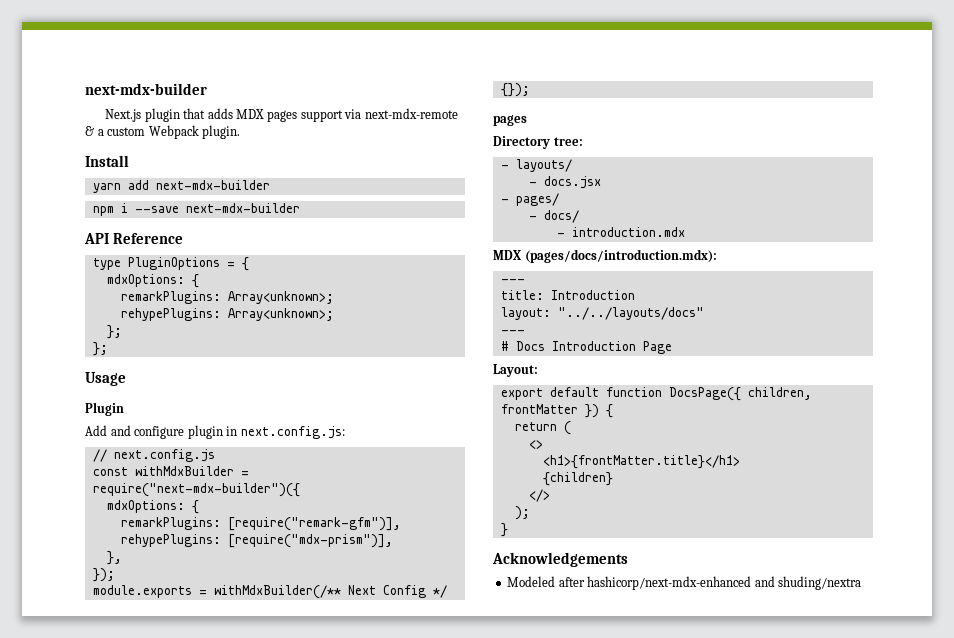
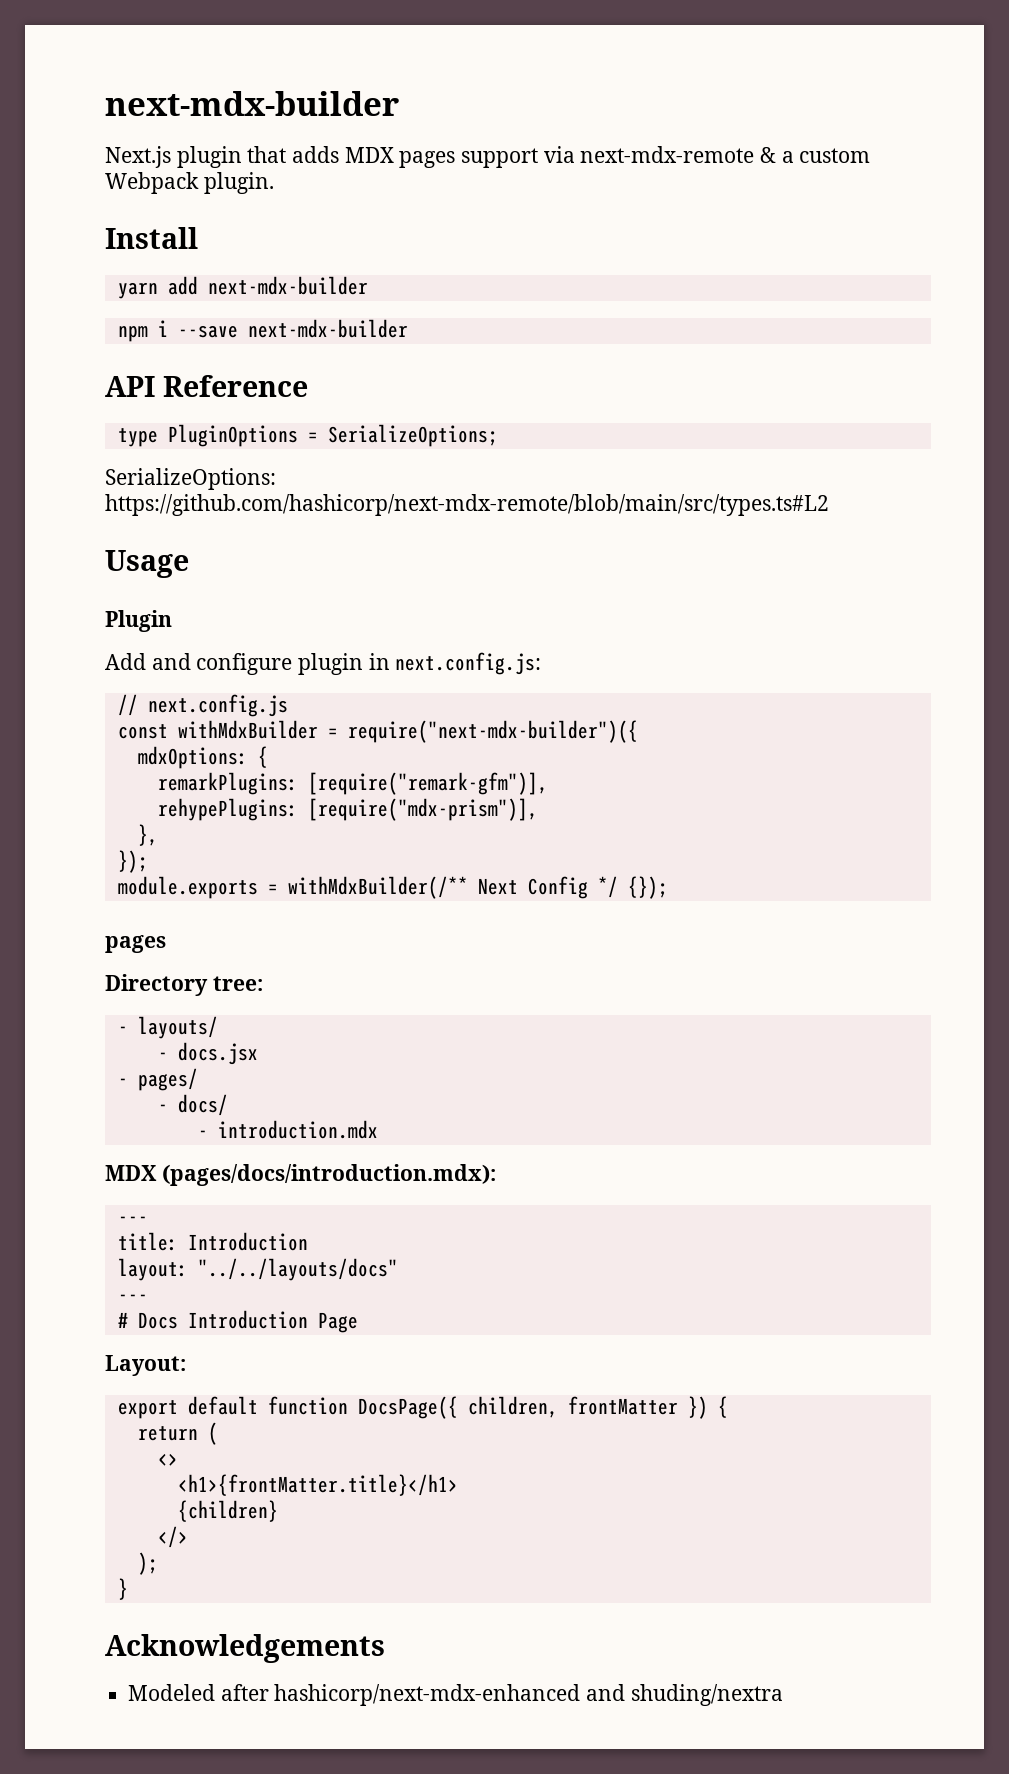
- type PluginOptions = {
- mdxOptions: {
- remarkPlugins: Array<unknown>;
- rehypePlugins: Array<unknown>;
- };
- };
+ type PluginOptions = SerializeOptions;
+ SerializeOptions: https://github.com/hashicorp/next-mdx-remote/blob/main/src/types.ts#L2

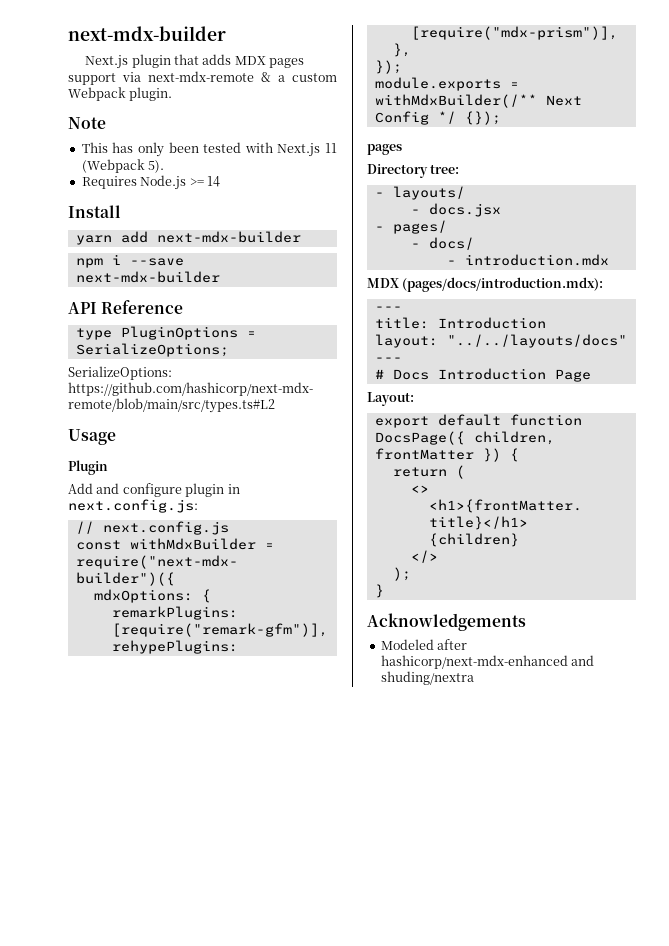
+ Note
+ This has only been tested with Next.js 11 (Webpack 5).
+ Requires Node.js >= 14

